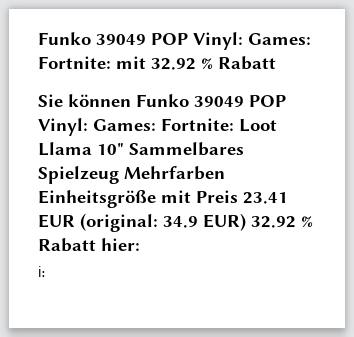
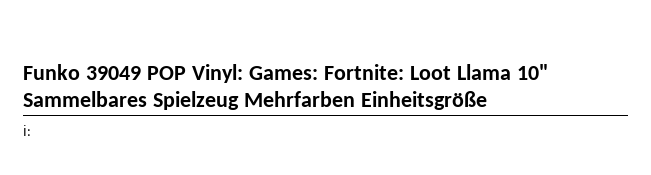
- Funko 39049 POP Vinyl: Games: Fortnite: mit 32.92 % Rabatt
- Sie können Funko 39049 POP Vinyl: Games: Fortnite: Loot Llama 10" Sammelbares Spielzeug Mehrfarben Einheitsgröße mit Preis 23.41 EUR (original: 34.9 EUR) 32.92 % Rabatt hier:
+ Funko 39049 POP Vinyl: Games: Fortnite: Loot Llama 10" Sammelbares Spielzeug Mehrfarben Einheitsgröße

